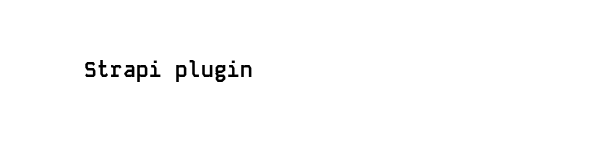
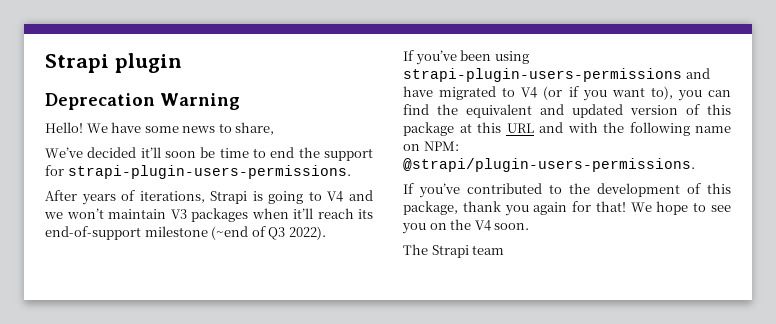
+ Deprecation Warning
+ Hello! We have some news to share,
+ We’ve decided it’ll soon be time to end the support for strapi-plugin-users-permissions.
+ After years of iterations, Strapi is going to V4 and we won’t maintain V3 packages when it’ll reach its end-of-support milestone (~end of Q3 2022).
+ If you’ve been using strapi-plugin-users-permissions and have migrated to V4 (or if you want to), you can find the equivalent and updated version of this package at this URL and with the following name on NPM: @strapi/plugin-users-permissions.
+ If you’ve contributed to the development of this package, thank you again for that! We hope to see you on the V4 soon.
+ The Strapi team

